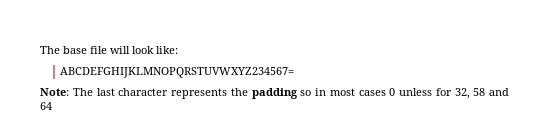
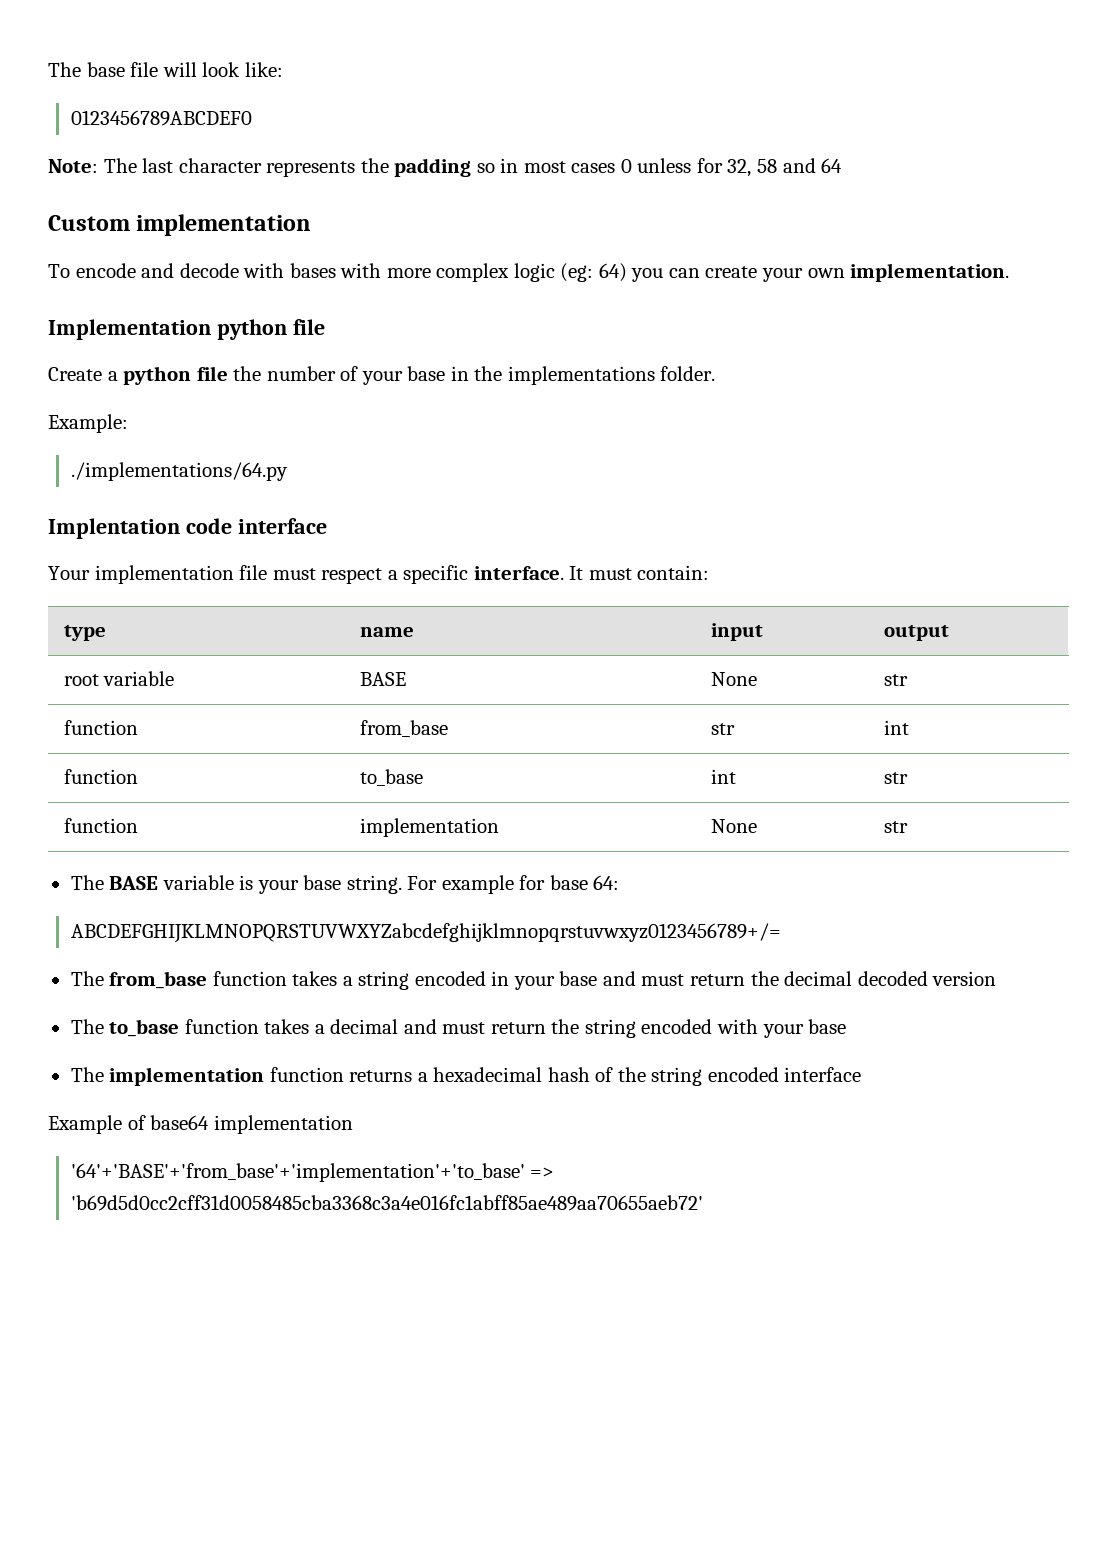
- ABCDEFGHIJKLMNOPQRSTUVWXYZ234567=
+ 0123456789ABCDEF0
+ Custom implementation
+ To encode and decode with bases with more complex logic (eg: 64) you can create your own implementation.
+ Implementation python file
+ Create a python file the number of your base in the implementations folder.
+ Example:
+ ./implementations/64.py
+ Implentation code interface
+ Your implementation file must respect a specific interface. It must contain:
+ type | name | input | output
+ root variable | BASE | None | str
+ function | from_base | str | int
+ function | to_base | int | str
+ function | implementation | None | str
+ The BASE variable is your base string. For example for base 64:
+ ABCDEFGHIJKLMNOPQRSTUVWXYZabcdefghijklmnopqrstuvwxyz0123456789+/=
+ The from_base function takes a string encoded in your base and must return the decimal decoded version
+ The to_base function takes a decimal and must return the string encoded with your base
+ The implementation function returns a hexadecimal hash of the string encoded interface
+ Example of base64 implementation
+ '64'+'BASE'+'from_base'+'implementation'+'to_base' => 'b69d5d0cc2cff31d0058485cba3368c3a4e016fc1abff85ae489aa70655aeb72'

